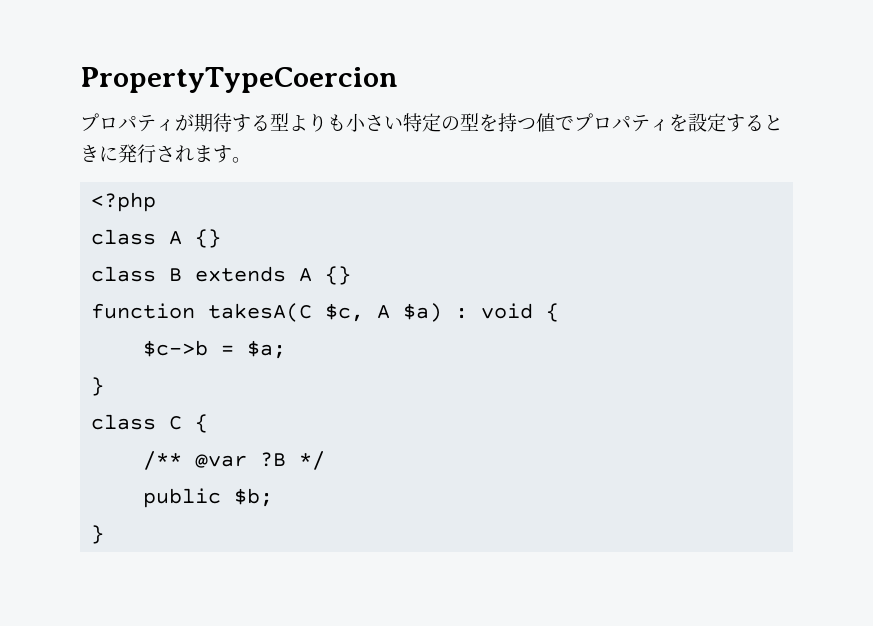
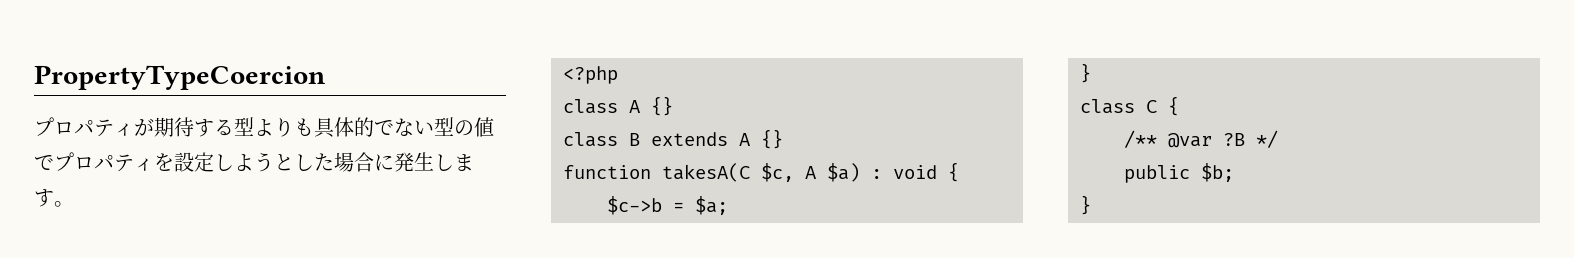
- プロパティが期待する型よりも小さい特定の型を持つ値でプロパティを設定するときに発行されます。
+ プロパティが期待する型よりも具体的でない型の値でプロパティを設定しようとした場合に発生します。

